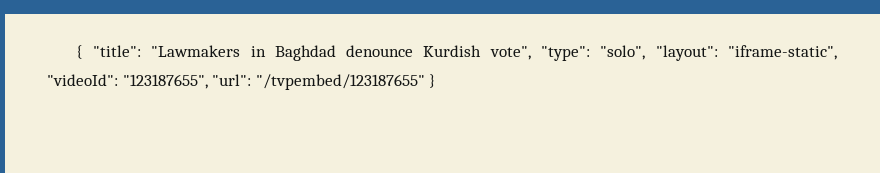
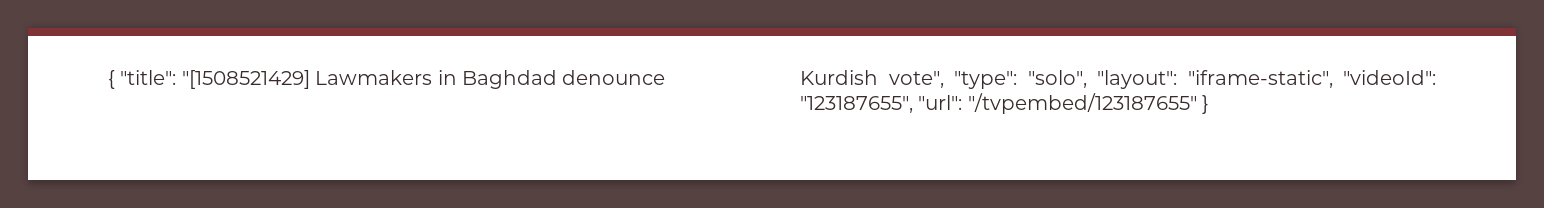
- { "title": "Lawmakers in Baghdad denounce Kurdish vote", "type": "solo", "layout": "iframe-static", "videoId": "123187655", "url": "/tvpembed/123187655" }
+ { "title": "[1508521429] Lawmakers in Baghdad denounce Kurdish vote", "type": "solo", "layout": "iframe-static", "videoId": "123187655", "url": "/tvpembed/123187655" }

